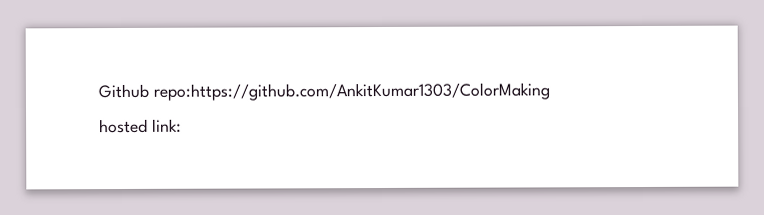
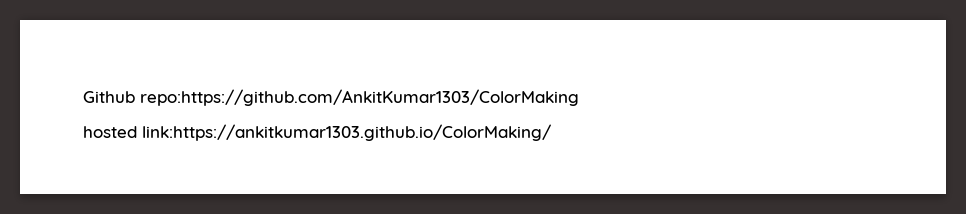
- hosted link:
+ hosted link:https://ankitkumar1303.github.io/ColorMaking/

